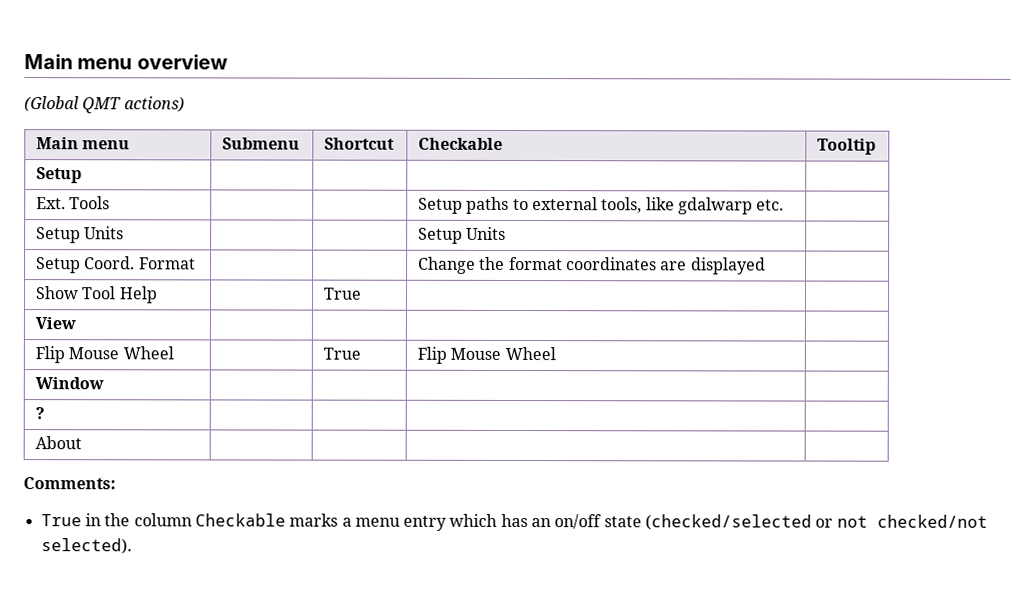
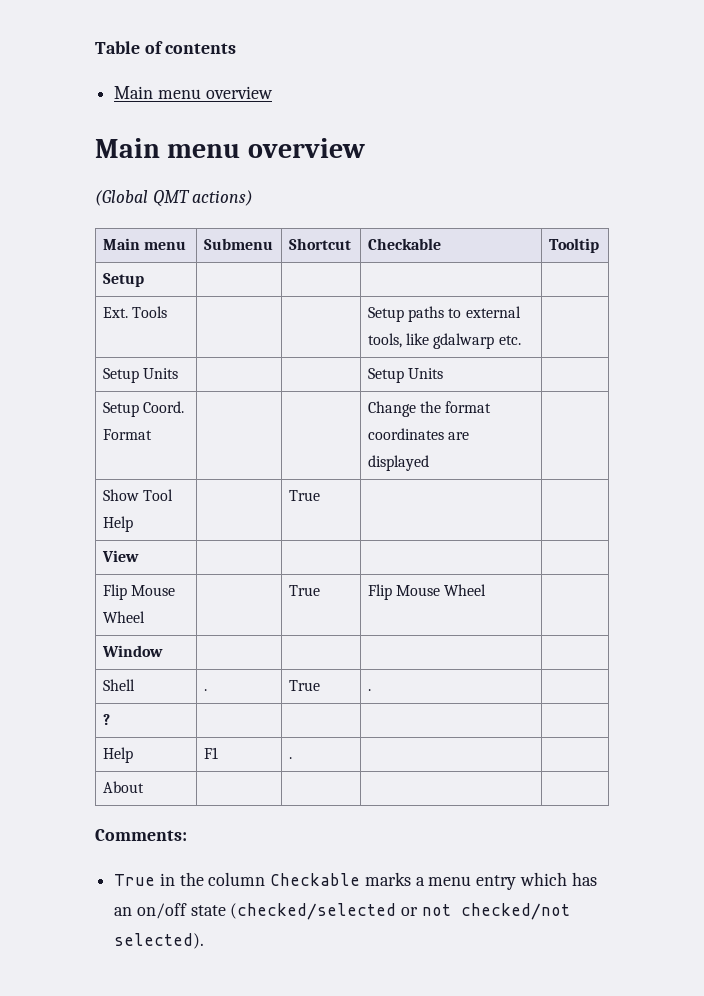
+ Table of contents
+ Main menu overview
+ Shell | . | True | . |
  ? | | | |
+ Help | F1 | . | |

